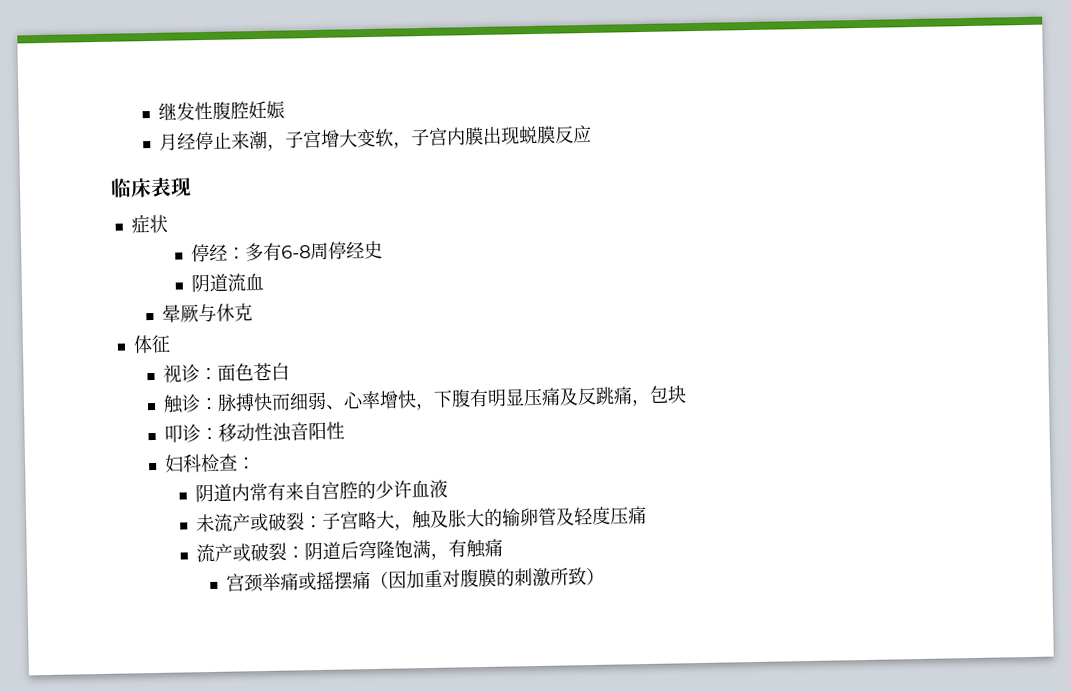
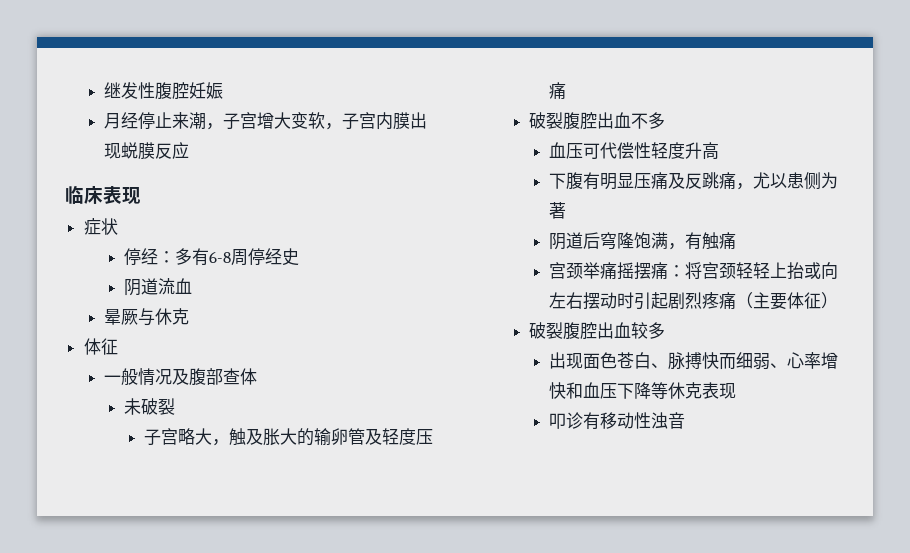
- 视诊：面色苍白
- 触诊：脉搏快而细弱、心率增快，下腹有明显压痛及反跳痛，包块
- 叩诊：移动性浊音阳性
- 妇科检查：
- 阴道内常有来自宫腔的少许血液
+ 一般情况及腹部查体
- 未流产或破裂：子宫略大，触及胀大的输卵管及轻度压痛
+ 未破裂
+ 子宫略大，触及胀大的输卵管及轻度压痛
- 流产或破裂：阴道后穹隆饱满，有触痛
+ 破裂腹腔出血不多
+ 血压可代偿性轻度升高
+ 下腹有明显压痛及反跳痛，尤以患侧为著
+ 阴道后穹隆饱满，有触痛
- 宫颈举痛或摇摆痛（因加重对腹膜的刺激所致）
+ 宫颈举痛摇摆痛：将宫颈轻轻上抬或向左右摆动时引起剧烈疼痛（主要体征）
+ 破裂腹腔出血较多
+ 出现面色苍白、脉搏快而细弱、心率增快和血压下降等休克表现
+ 叩诊有移动性浊音

